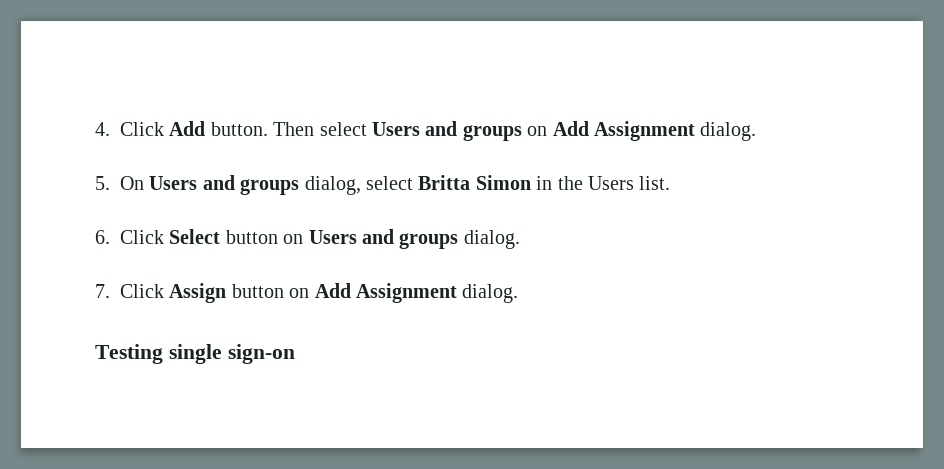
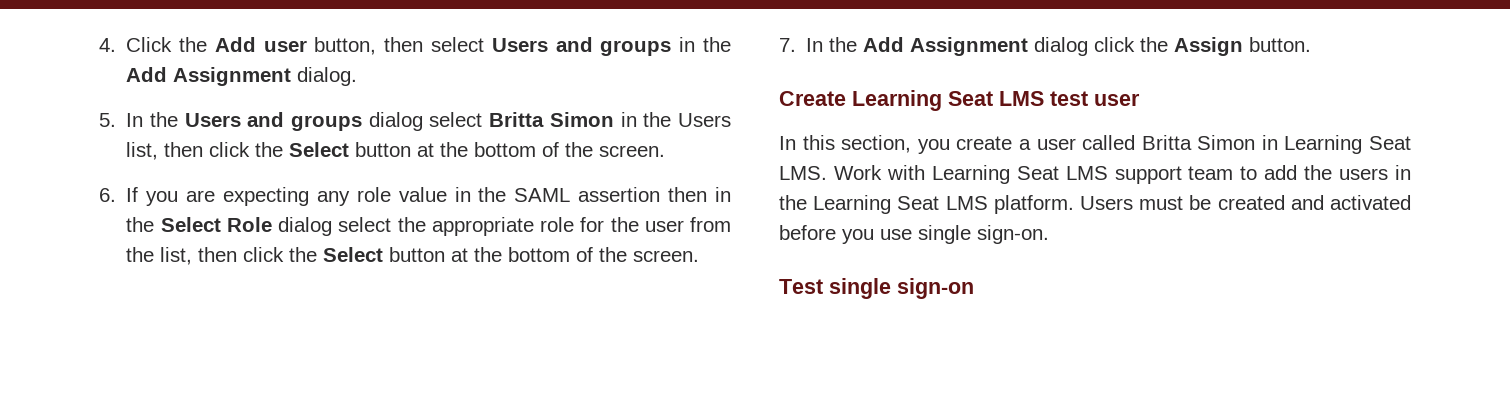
- 4. Click Add button. Then select Users and groups on Add Assignment dialog.
+ 4. Click the Add user button, then select Users and groups in the Add Assignment dialog.
- 5. On Users and groups dialog, select Britta Simon in the Users list.
- 6. Click Select button on Users and groups dialog.
- 7. Click Assign button on Add Assignment dialog.
- Testing single sign-on
+ 5. In the Users and groups dialog select Britta Simon in the Users list, then click the Select button at the bottom of the screen.
+ 6. If you are expecting any role value in the SAML assertion then in the Select Role dialog select the appropriate role for the user from the list, then click the Select button at the bottom of the screen.
+ 7. In the Add Assignment dialog click the Assign button.
+ Create Learning Seat LMS test user
+ In this section, you create a user called Britta Simon in Learning Seat LMS. Work with Learning Seat LMS support team to add the users in the Learning Seat LMS platform. Users must be created and activated before you use single sign-on.
+ Test single sign-on

